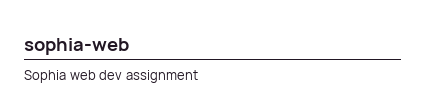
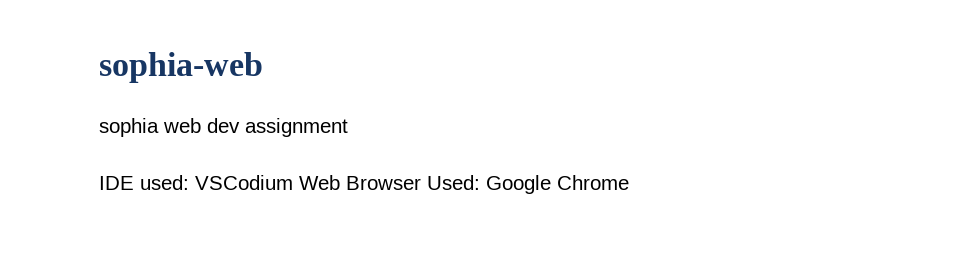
- Sophia web dev assignment
+ sophia web dev assignment
+ IDE used: VSCodium Web Browser Used: Google Chrome

